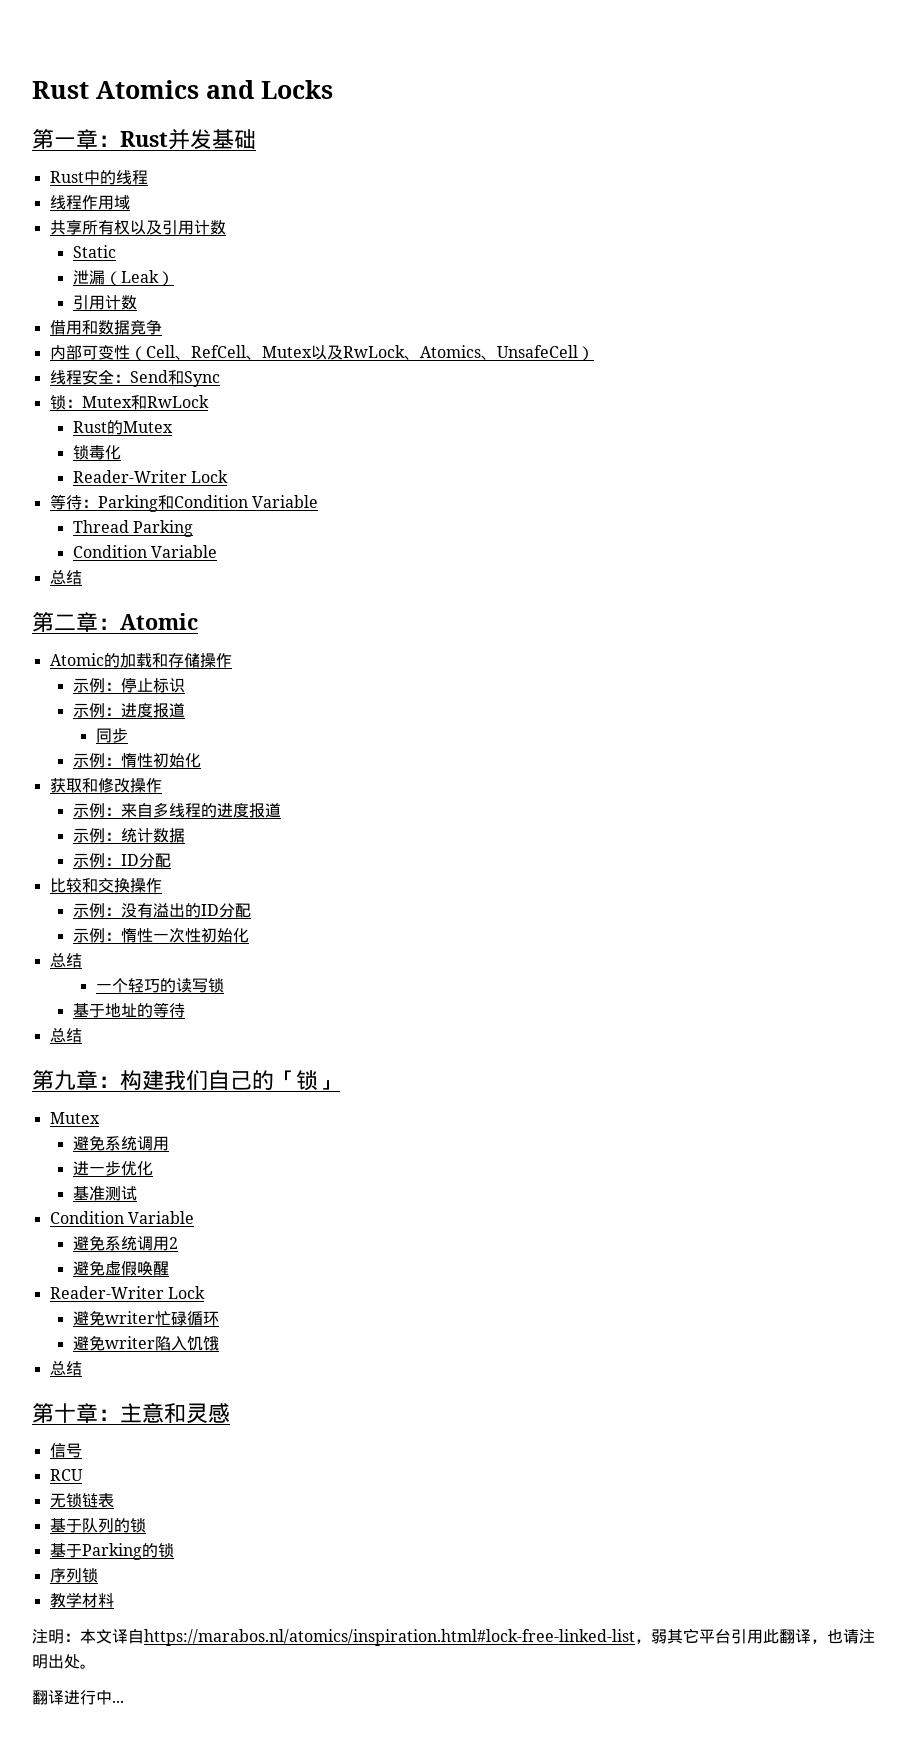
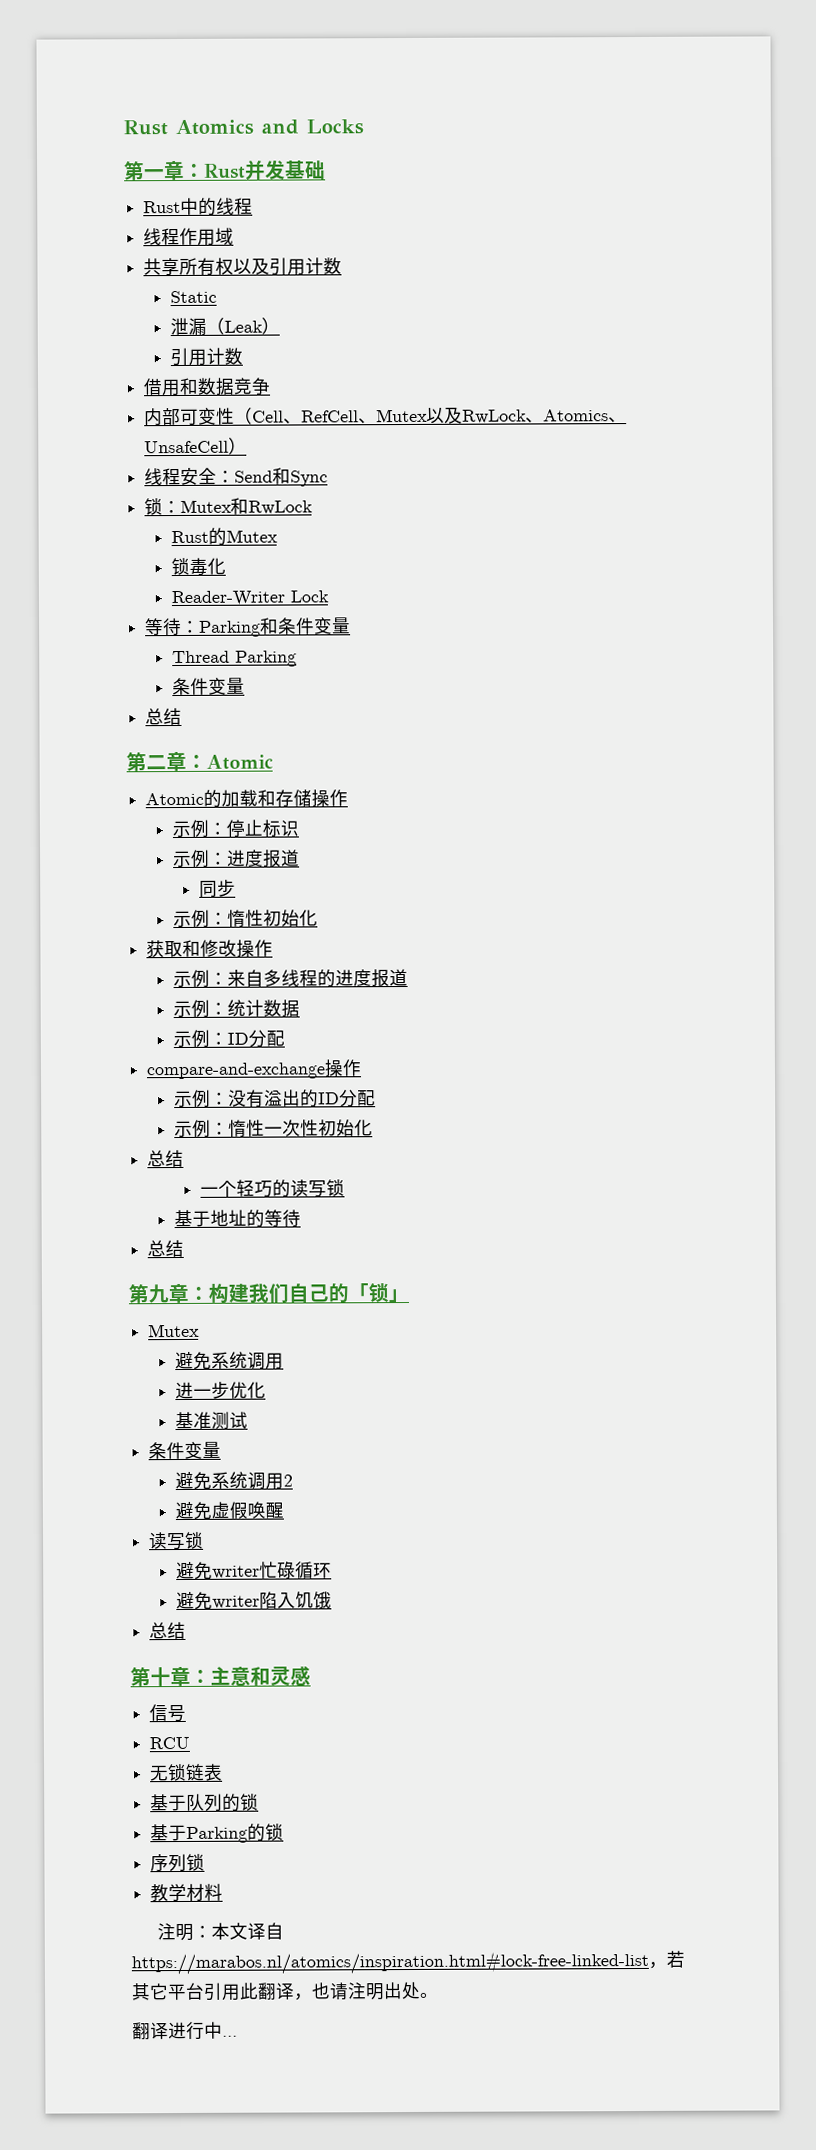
- 等待：Parking和Condition Variable
+ 等待：Parking和条件变量
  Thread Parking
- Condition Variable
+ 条件变量
- 比较和交换操作
+ compare-and-exchange操作
  基准测试
- Condition Variable
+ 条件变量
  避免虚假唤醒
- Reader-Writer Lock
+ 读写锁
- 注明：本文译自https://marabos.nl/atomics/inspiration.html#lock-free-linked-list，弱其它平台引用此翻译，也请注明出处。
+ 注明：本文译自https://marabos.nl/atomics/inspiration.html#lock-free-linked-list，若其它平台引用此翻译，也请注明出处。

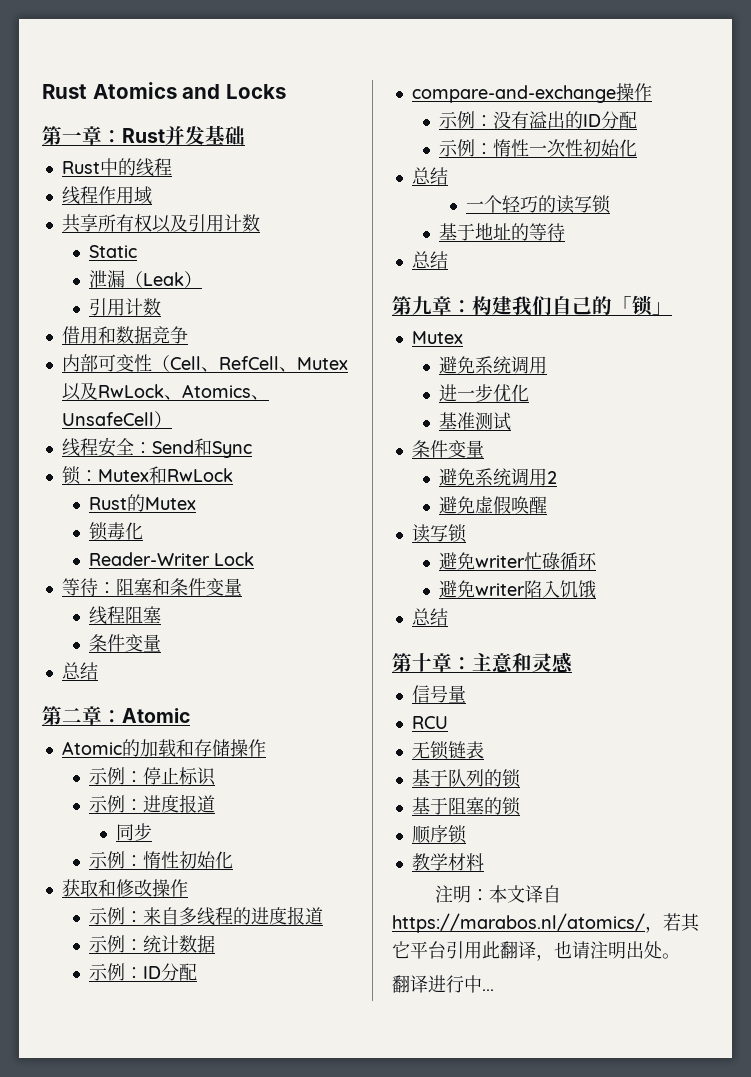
- 等待：Parking和条件变量
+ 等待：阻塞和条件变量
- Thread Parking
+ 线程阻塞
- 信号
+ 信号量
- 基于Parking的锁
- 序列锁
+ 基于阻塞的锁
+ 顺序锁
- 注明：本文译自https://marabos.nl/atomics/inspiration.html#lock-free-linked-list，若其它平台引用此翻译，也请注明出处。
+ 注明：本文译自https://marabos.nl/atomics/，若其它平台引用此翻译，也请注明出处。

